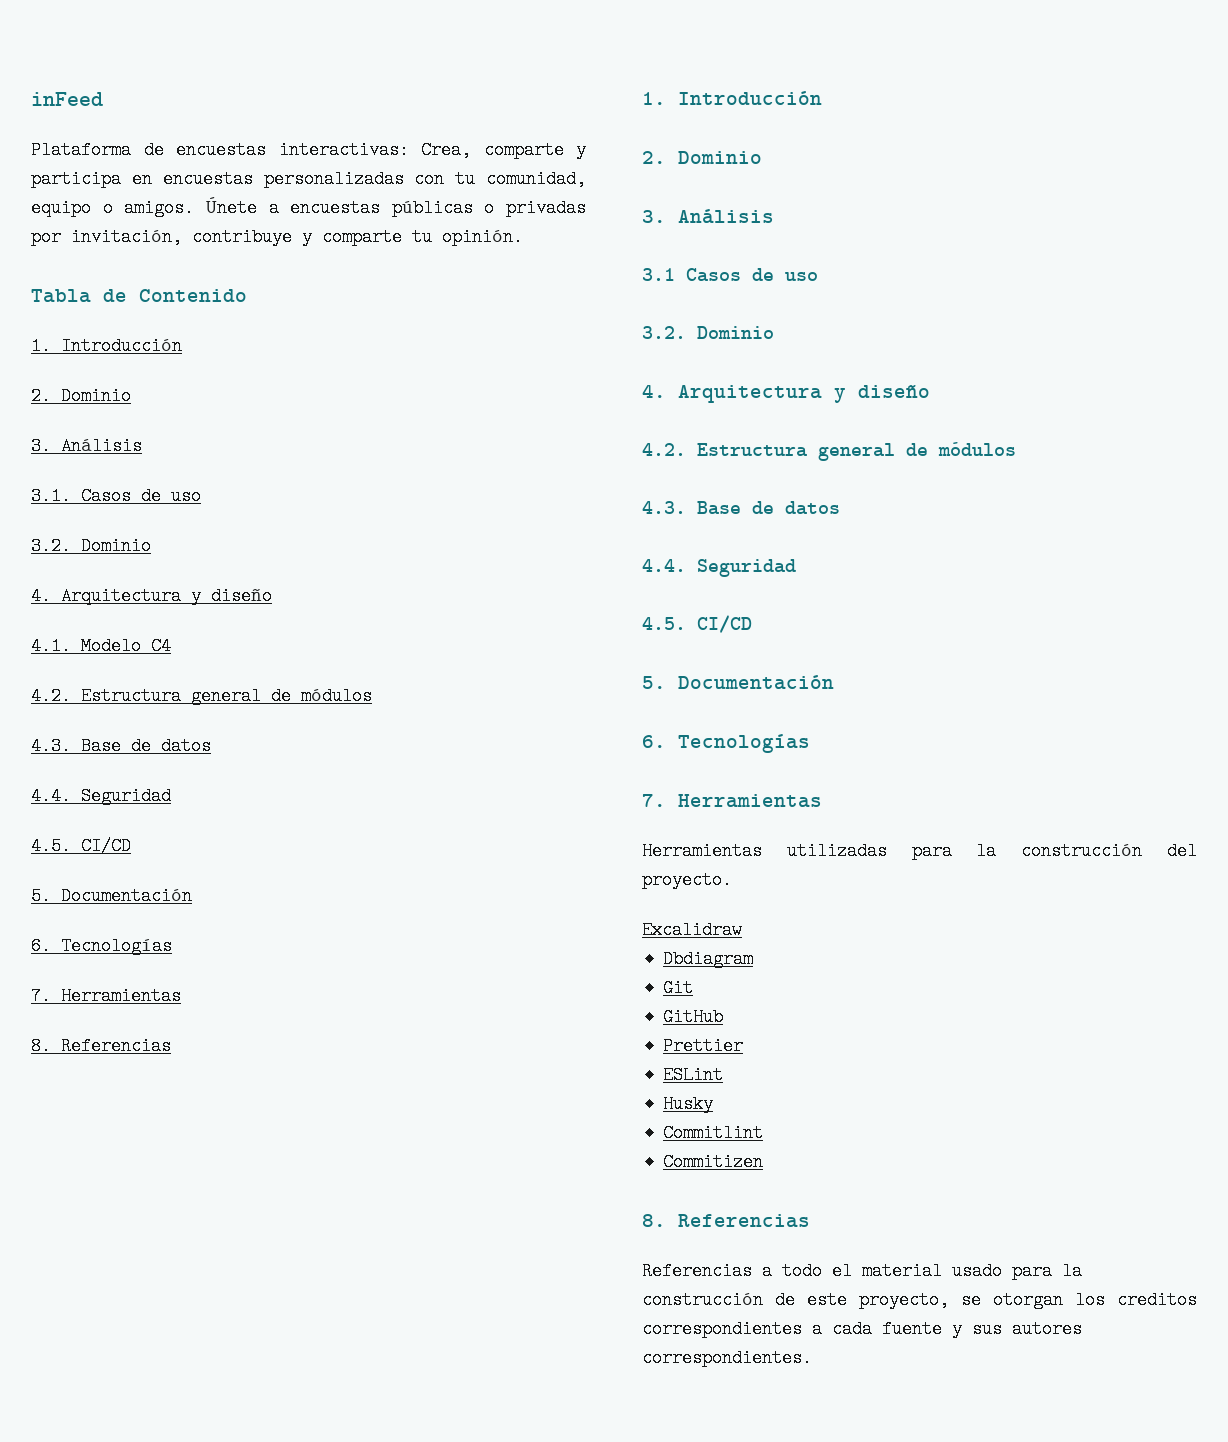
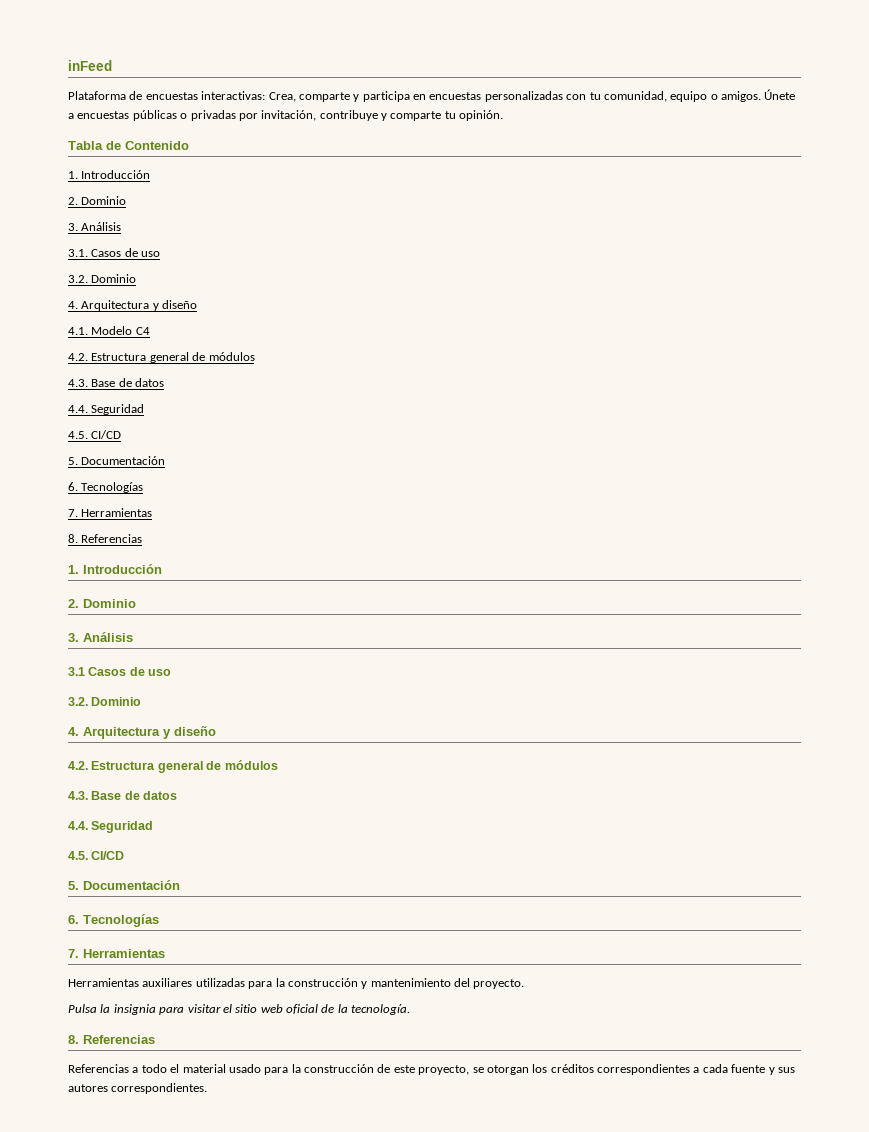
- Herramientas utilizadas para la construcción del proyecto.
+ Herramientas auxiliares utilizadas para la construcción y mantenimiento del proyecto.
- Excalidraw
- Dbdiagram
- Git
- GitHub
- Prettier
- ESLint
- Husky
- Commitlint
- Commitizen
+ Pulsa la insignia para visitar el sitio web oficial de la tecnología.
- Referencias a todo el material usado para la construcción de este proyecto, se otorgan los creditos correspondientes a cada fuente y sus autores correspondientes.
+ Referencias a todo el material usado para la construcción de este proyecto, se otorgan los créditos correspondientes a cada fuente y sus autores correspondientes.

